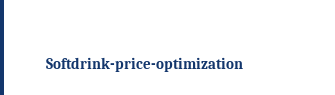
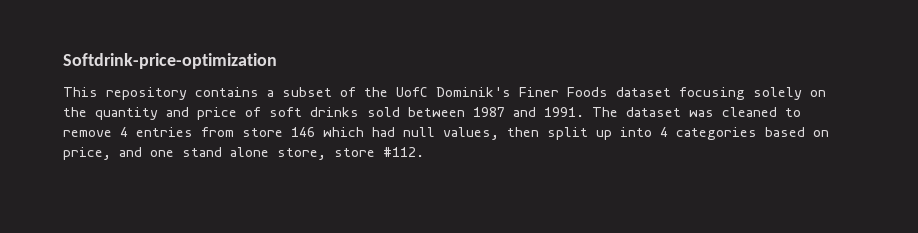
+ This repository contains a subset of the UofC Dominik's Finer Foods dataset focusing solely on the quantity and price of soft drinks sold between 1987 and 1991. The dataset was cleaned to remove 4 entries from store 146 which had null values, then split up into 4 categories based on price, and one stand alone store, store #112.

